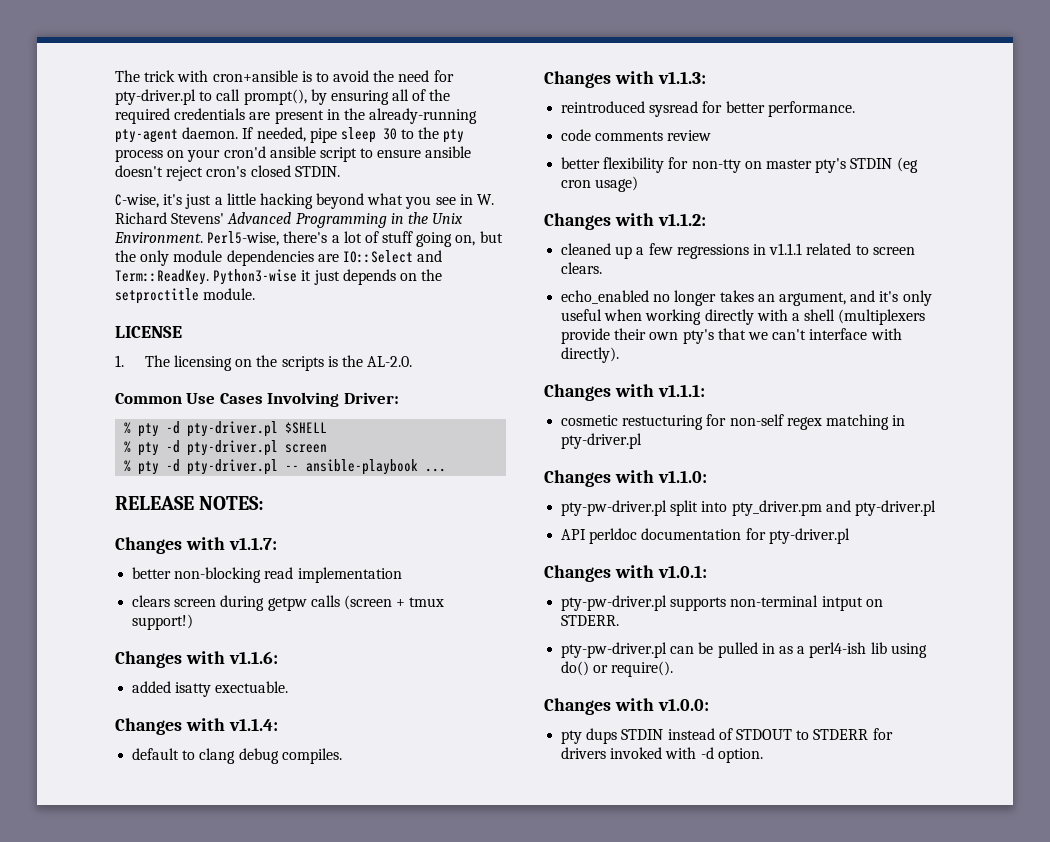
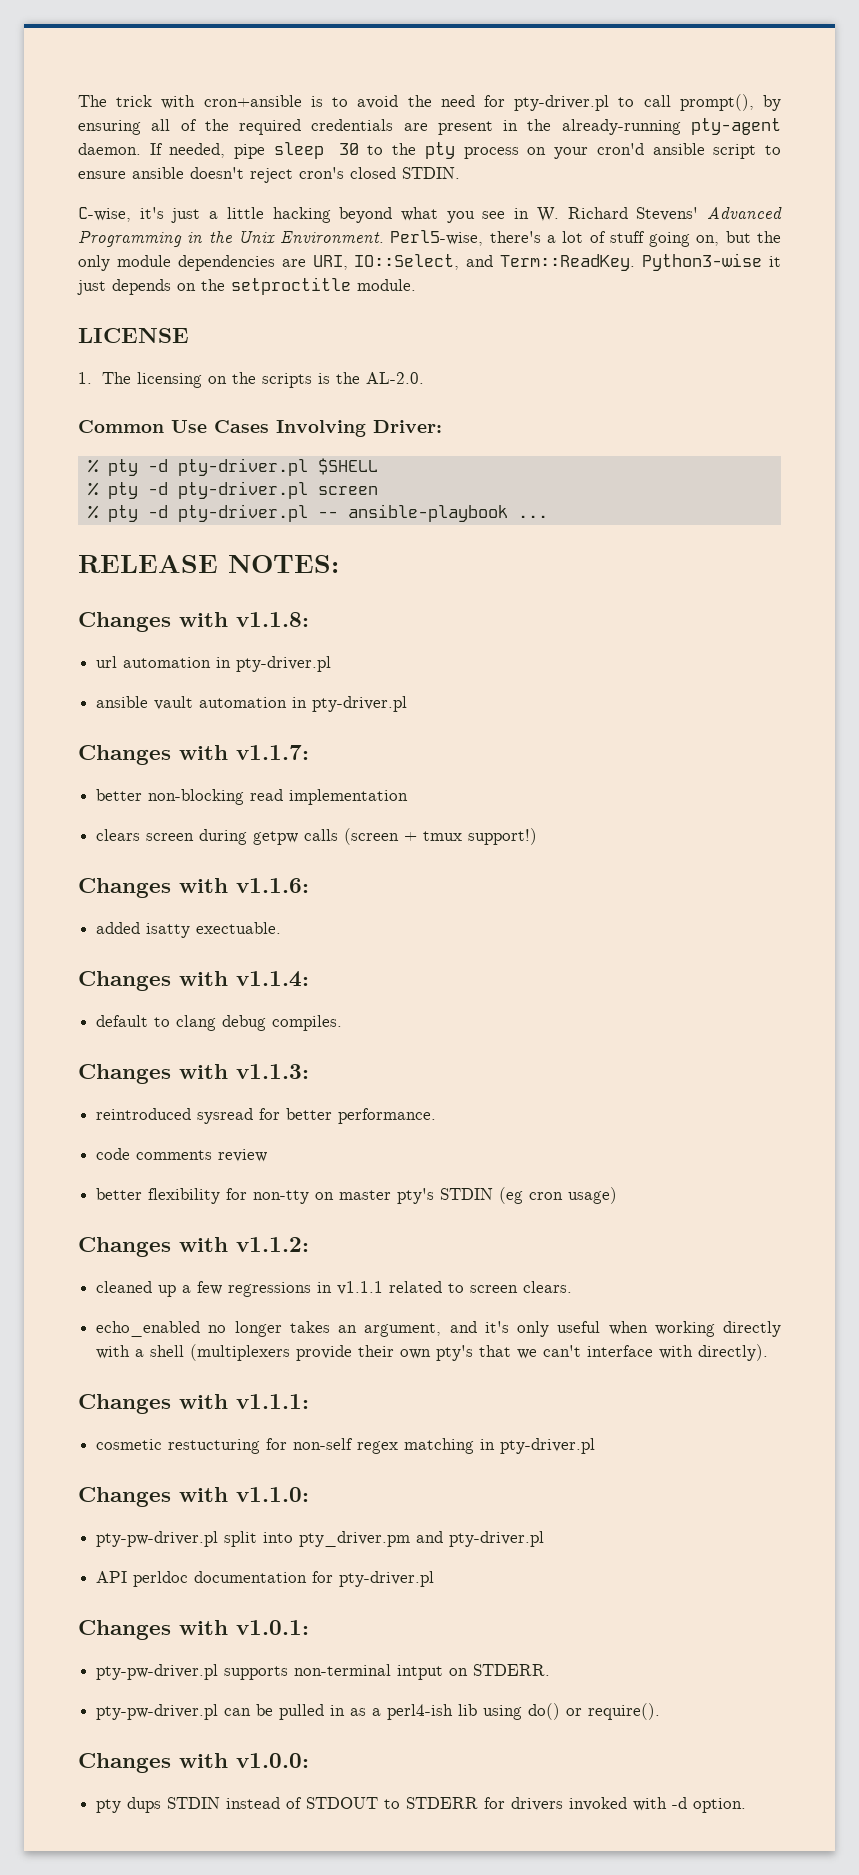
- Perl5-wise, there's a lot of stuff going on, but the only module dependencies are IO::Select and Term::ReadKey.
+ Perl5-wise, there's a lot of stuff going on, but the only module dependencies are URI, IO::Select, and Term::ReadKey.
+ Changes with v1.1.8:
+ url automation in pty-driver.pl
+ ansible vault automation in pty-driver.pl

